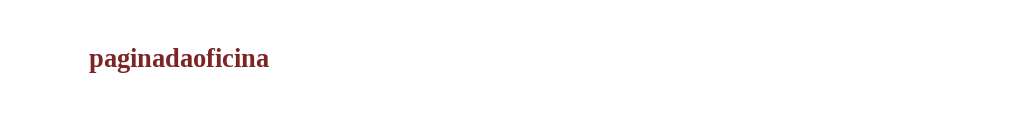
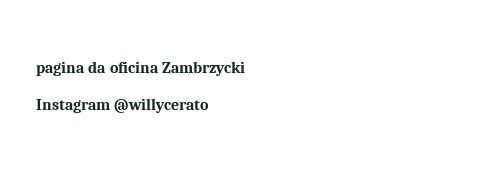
- paginadaoficina
+ pagina da oficina Zambrzycki
+ Instagram @willycerato

